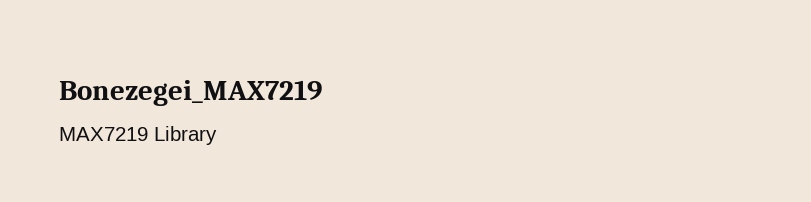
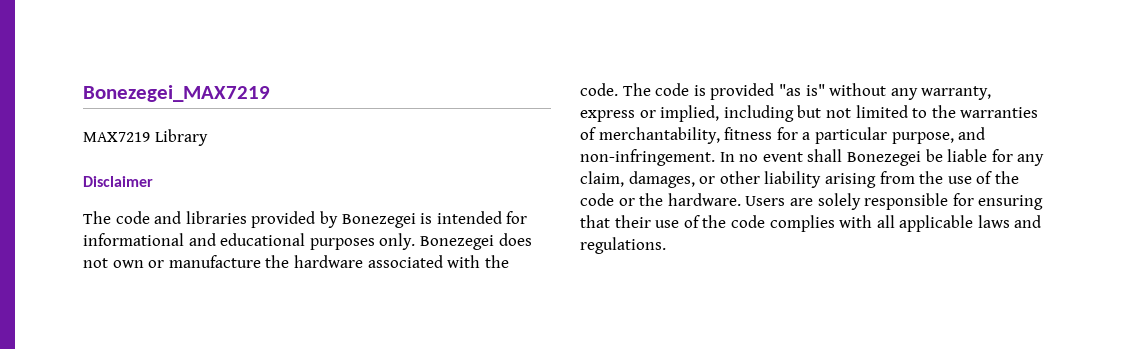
+ Disclaimer
+ The code and libraries provided by Bonezegei is intended for informational and educational purposes only. Bonezegei does not own or manufacture the hardware associated with the code. The code is provided "as is" without any warranty, express or implied, including but not limited to the warranties of merchantability, fitness for a particular purpose, and non-infringement. In no event shall Bonezegei be liable for any claim, damages, or other liability arising from the use of the code or the hardware. Users are solely responsible for ensuring that their use of the code complies with all applicable laws and regulations.

